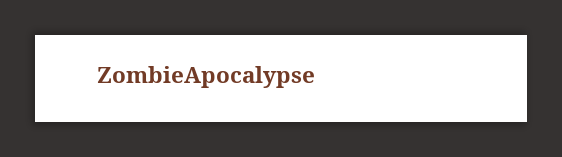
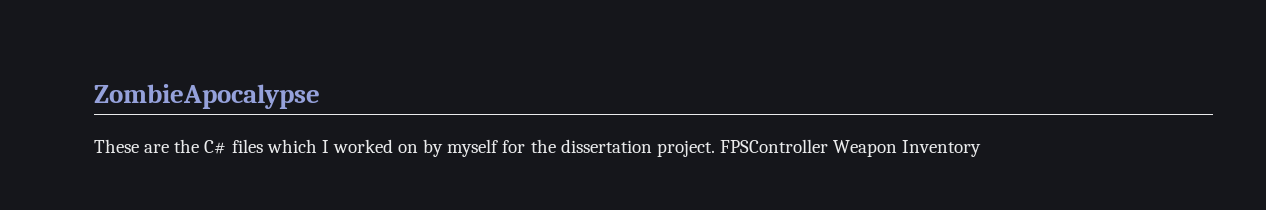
+ These are the C# files which I worked on by myself for the dissertation project. FPSController Weapon Inventory

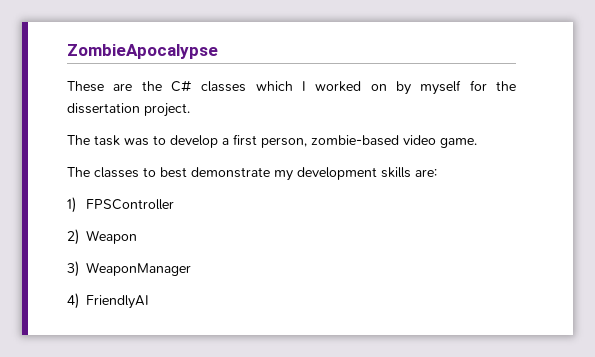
- These are the C# files which I worked on by myself for the dissertation project. FPSController Weapon Inventory
+ These are the C# classes which I worked on by myself for the dissertation project.
+ The task was to develop a first person, zombie-based video game.
+ The classes to best demonstrate my development skills are:
+ 1) FPSController
+ 2) Weapon
+ 3) WeaponManager
+ 4) FriendlyAI

